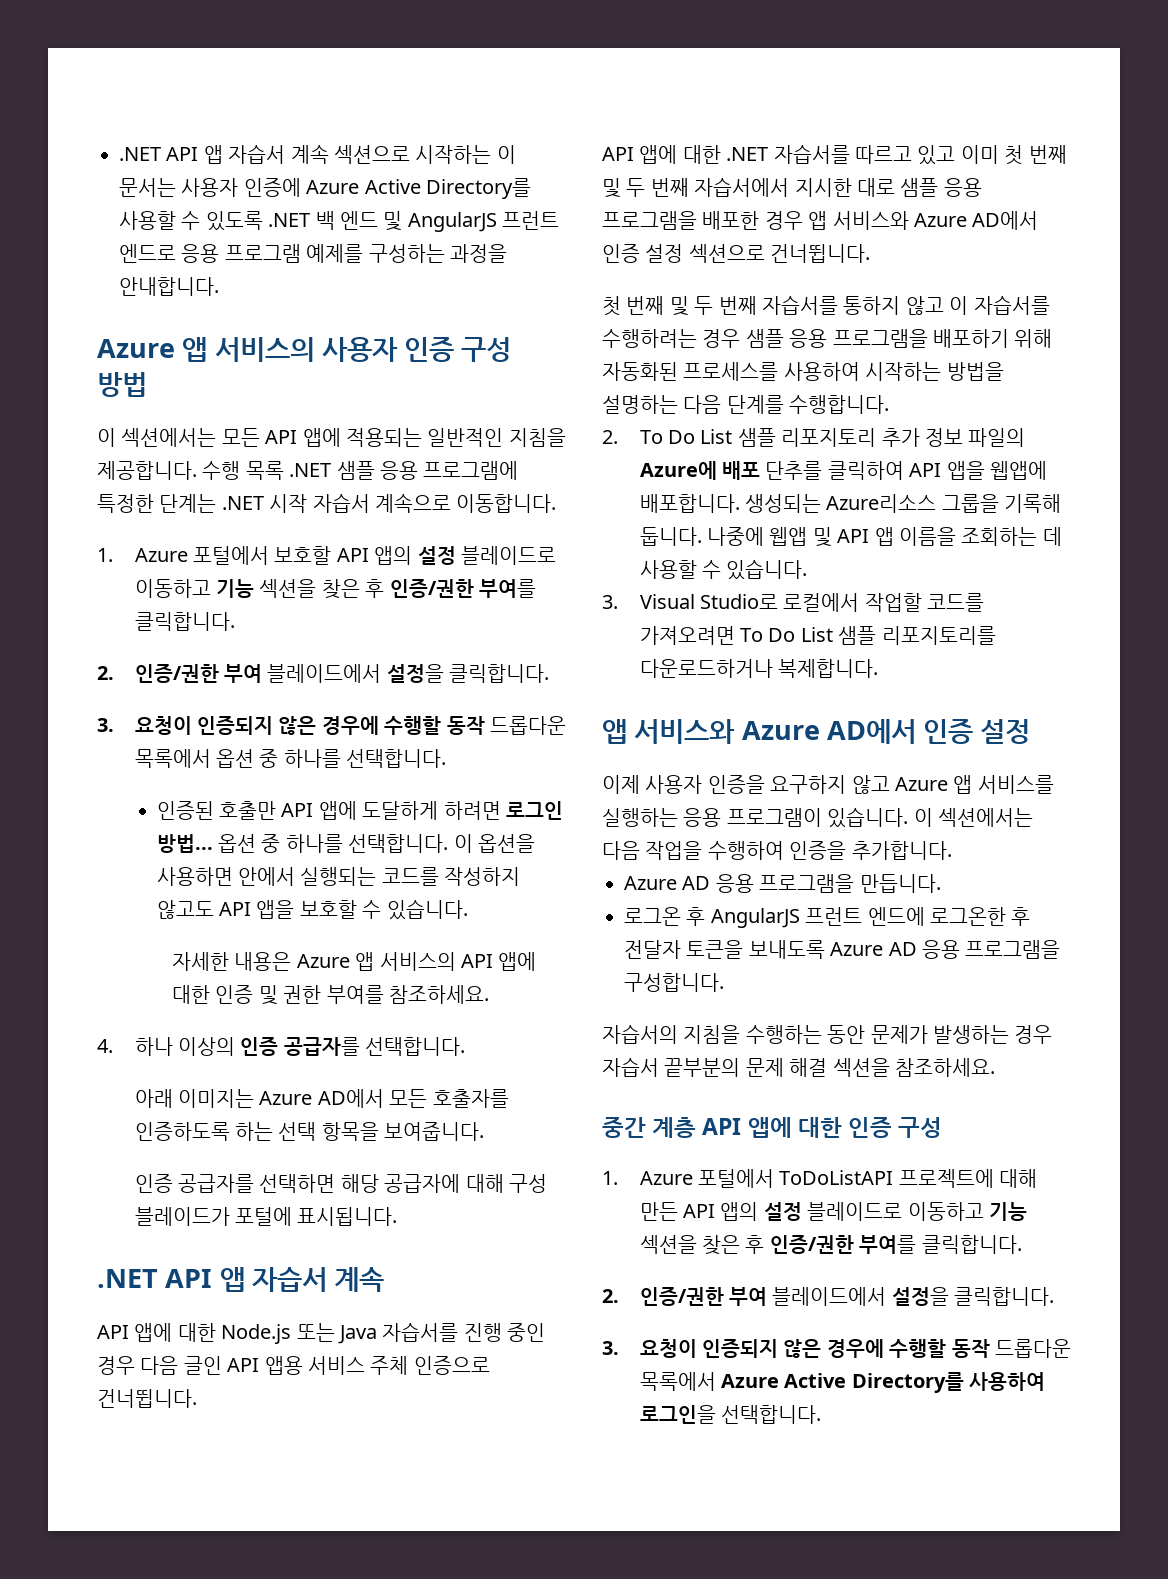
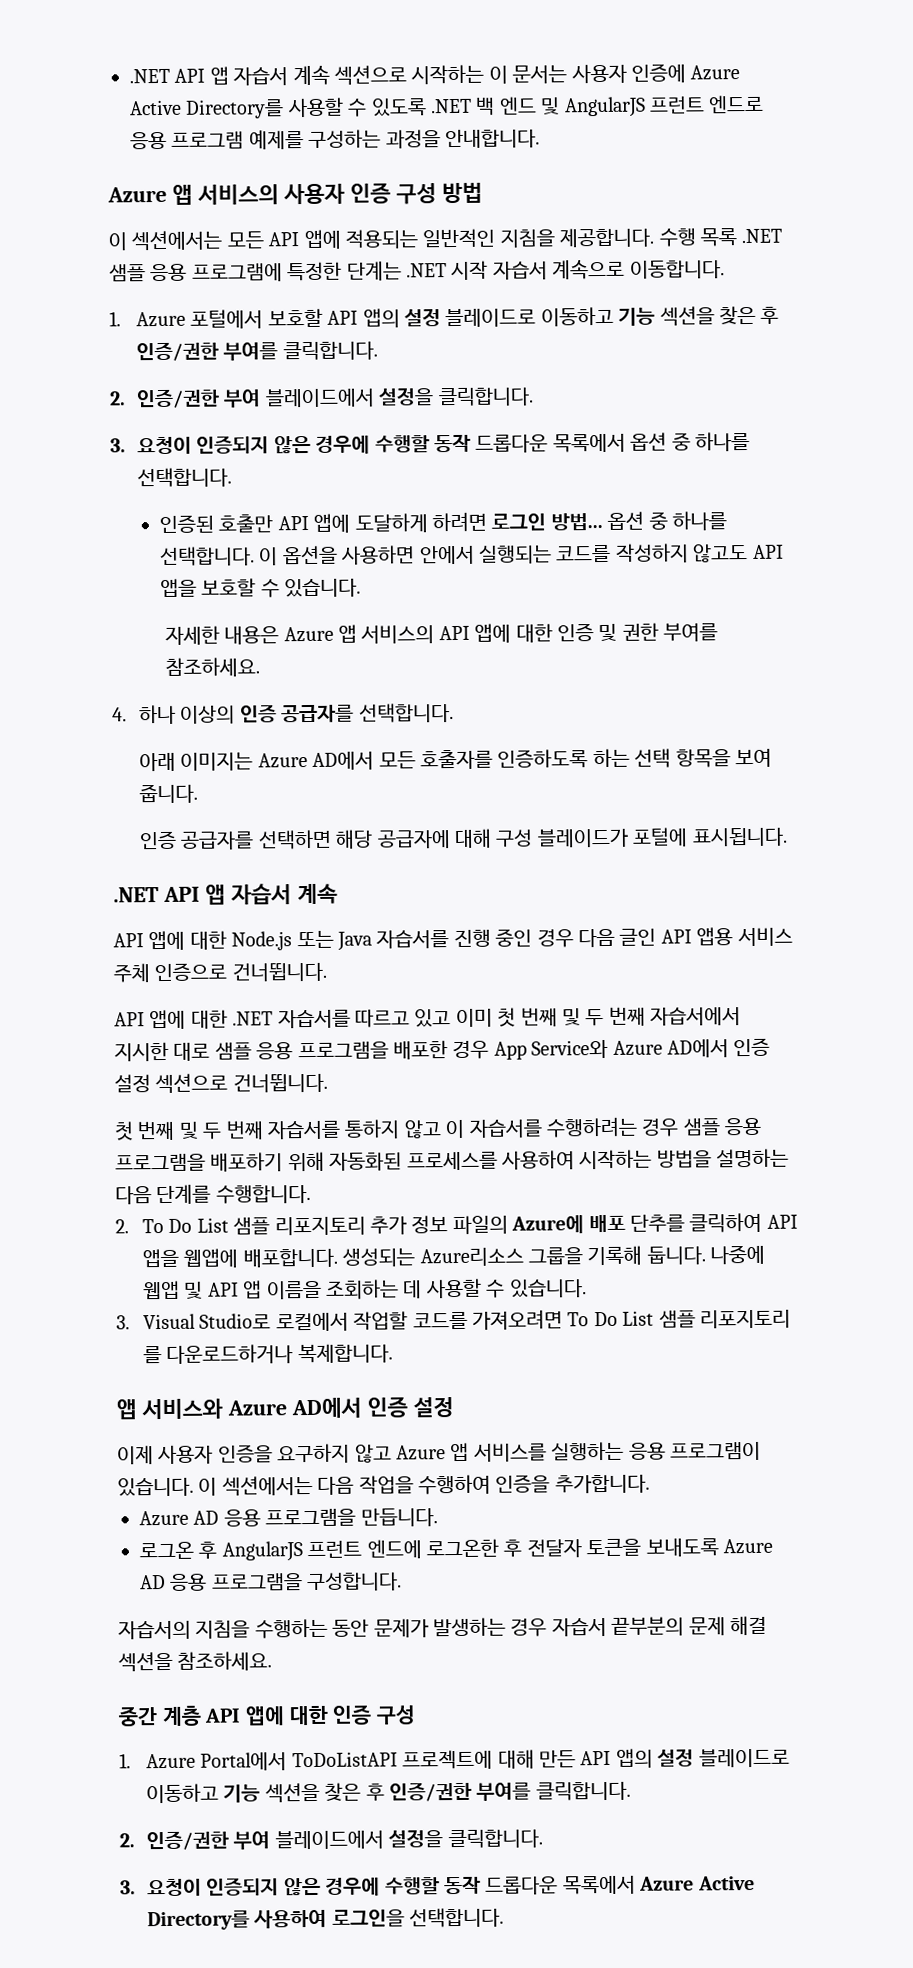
- 아래 이미지는 Azure AD에서 모든 호출자를 인증하도록 하는 선택 항목을 보여줍니다.
+ 아래 이미지는 Azure AD에서 모든 호출자를 인증하도록 하는 선택 항목을 보여 줍니다.
- API 앱에 대한 .NET 자습서를 따르고 있고 이미 첫 번째 및 두 번째 자습서에서 지시한 대로 샘플 응용 프로그램을 배포한 경우 앱 서비스와 Azure AD에서 인증 설정 섹션으로 건너뜁니다.
+ API 앱에 대한 .NET 자습서를 따르고 있고 이미 첫 번째 및 두 번째 자습서에서 지시한 대로 샘플 응용 프로그램을 배포한 경우 App Service와 Azure AD에서 인증 설정 섹션으로 건너뜁니다.
- 3. Visual Studio로 로컬에서 작업할 코드를 가져오려면 To Do List 샘플 리포지토리를 다운로드하거나 복제합니다.
+ 3. Visual Studio로 로컬에서 작업할 코드를 가져오려면 To Do List 샘플 리포지토리 를 다운로드하거나 복제합니다.
- 1. Azure 포털에서 ToDoListAPI 프로젝트에 대해 만든 API 앱의 설정 블레이드로 이동하고 기능 섹션을 찾은 후 인증/권한 부여를 클릭합니다.
+ 1. Azure Portal에서 ToDoListAPI 프로젝트에 대해 만든 API 앱의 설정 블레이드로 이동하고 기능 섹션을 찾은 후 인증/권한 부여를 클릭합니다.

